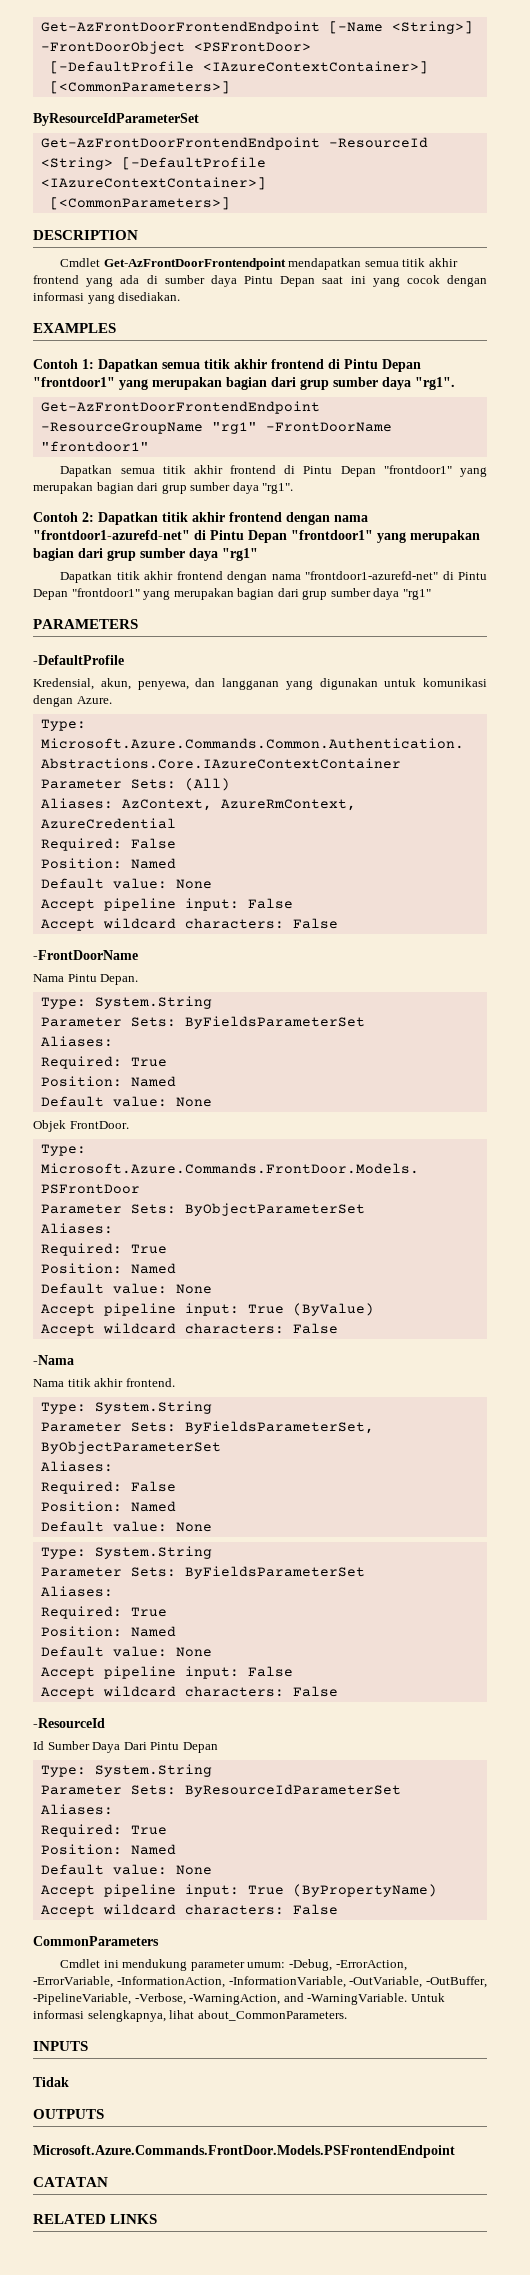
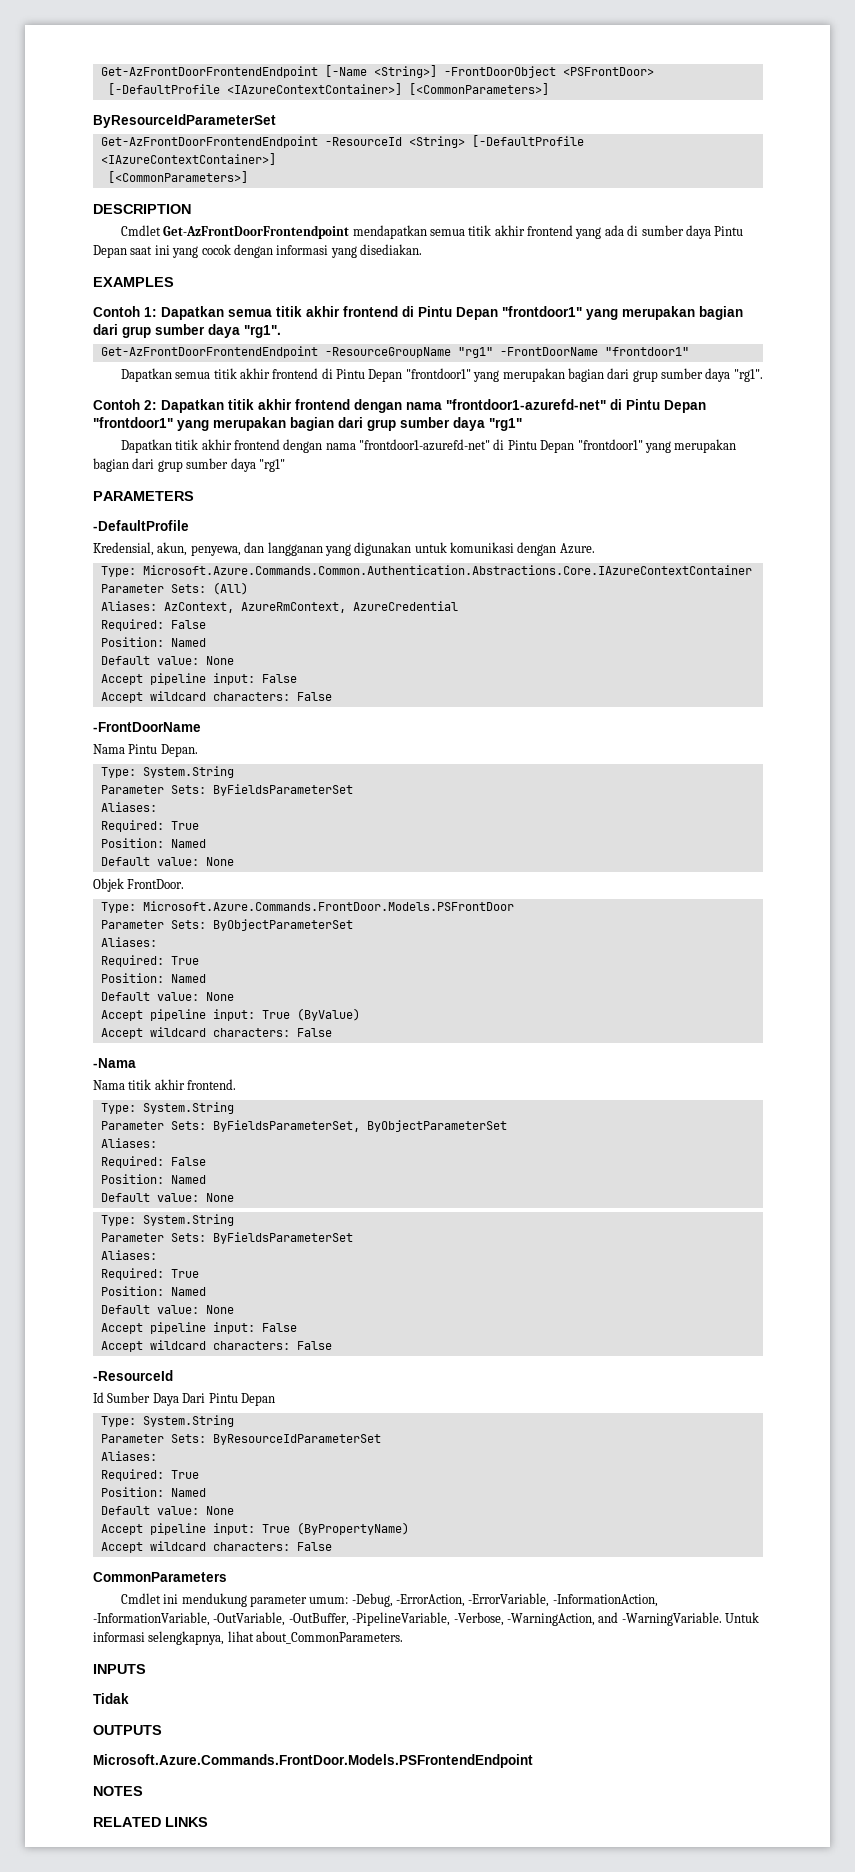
- CATATAN
+ NOTES

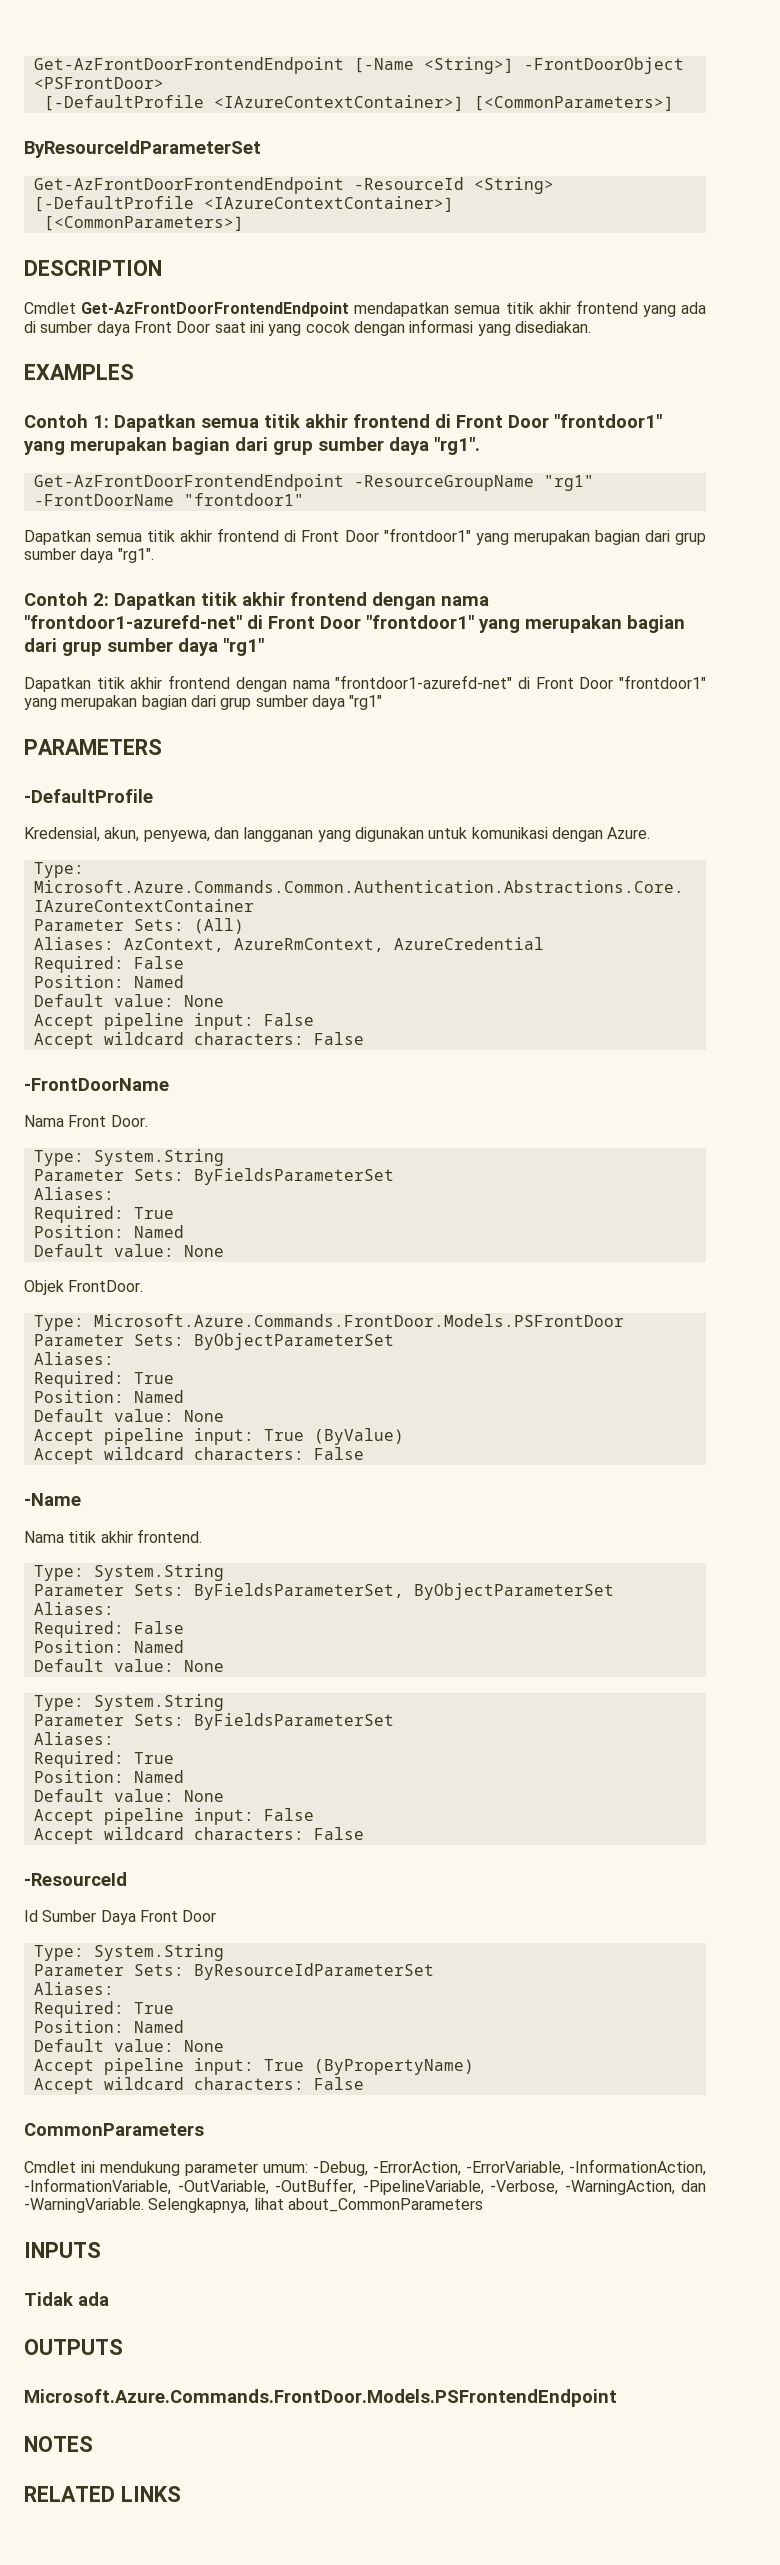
- Cmdlet Get-AzFrontDoorFrontendpoint mendapatkan semua titik akhir frontend yang ada di sumber daya Pintu Depan saat ini yang cocok dengan informasi yang disediakan.
+ Cmdlet Get-AzFrontDoorFrontendEndpoint mendapatkan semua titik akhir frontend yang ada di sumber daya Front Door saat ini yang cocok dengan informasi yang disediakan.
- Contoh 1: Dapatkan semua titik akhir frontend di Pintu Depan "frontdoor1" yang merupakan bagian dari grup sumber daya "rg1".
+ Contoh 1: Dapatkan semua titik akhir frontend di Front Door "frontdoor1" yang merupakan bagian dari grup sumber daya "rg1".
  Get-AzFrontDoorFrontendEndpoint -ResourceGroupName "rg1" -FrontDoorName "frontdoor1"
- Dapatkan semua titik akhir frontend di Pintu Depan "frontdoor1" yang merupakan bagian dari grup sumber daya "rg1".
+ Dapatkan semua titik akhir frontend di Front Door "frontdoor1" yang merupakan bagian dari grup sumber daya "rg1".
- Contoh 2: Dapatkan titik akhir frontend dengan nama "frontdoor1-azurefd-net" di Pintu Depan "frontdoor1" yang merupakan bagian dari grup sumber daya "rg1"
- Dapatkan titik akhir frontend dengan nama "frontdoor1-azurefd-net" di Pintu Depan "frontdoor1" yang merupakan bagian dari grup sumber daya "rg1"
+ Contoh 2: Dapatkan titik akhir frontend dengan nama "frontdoor1-azurefd-net" di Front Door "frontdoor1" yang merupakan bagian dari grup sumber daya "rg1"
+ Dapatkan titik akhir frontend dengan nama "frontdoor1-azurefd-net" di Front Door "frontdoor1" yang merupakan bagian dari grup sumber daya "rg1"
- Nama Pintu Depan.
+ Nama Front Door.
- -Nama
+ -Name
- Id Sumber Daya Dari Pintu Depan
+ Id Sumber Daya Front Door
- Cmdlet ini mendukung parameter umum: -Debug, -ErrorAction, -ErrorVariable, -InformationAction, -InformationVariable, -OutVariable, -OutBuffer, -PipelineVariable, -Verbose, -WarningAction, and -WarningVariable. Untuk informasi selengkapnya, lihat about_CommonParameters.
+ Cmdlet ini mendukung parameter umum: -Debug, -ErrorAction, -ErrorVariable, -InformationAction, -InformationVariable, -OutVariable, -OutBuffer, -PipelineVariable, -Verbose, -WarningAction, dan -WarningVariable. Selengkapnya, lihat about_CommonParameters
- Tidak
+ Tidak ada

